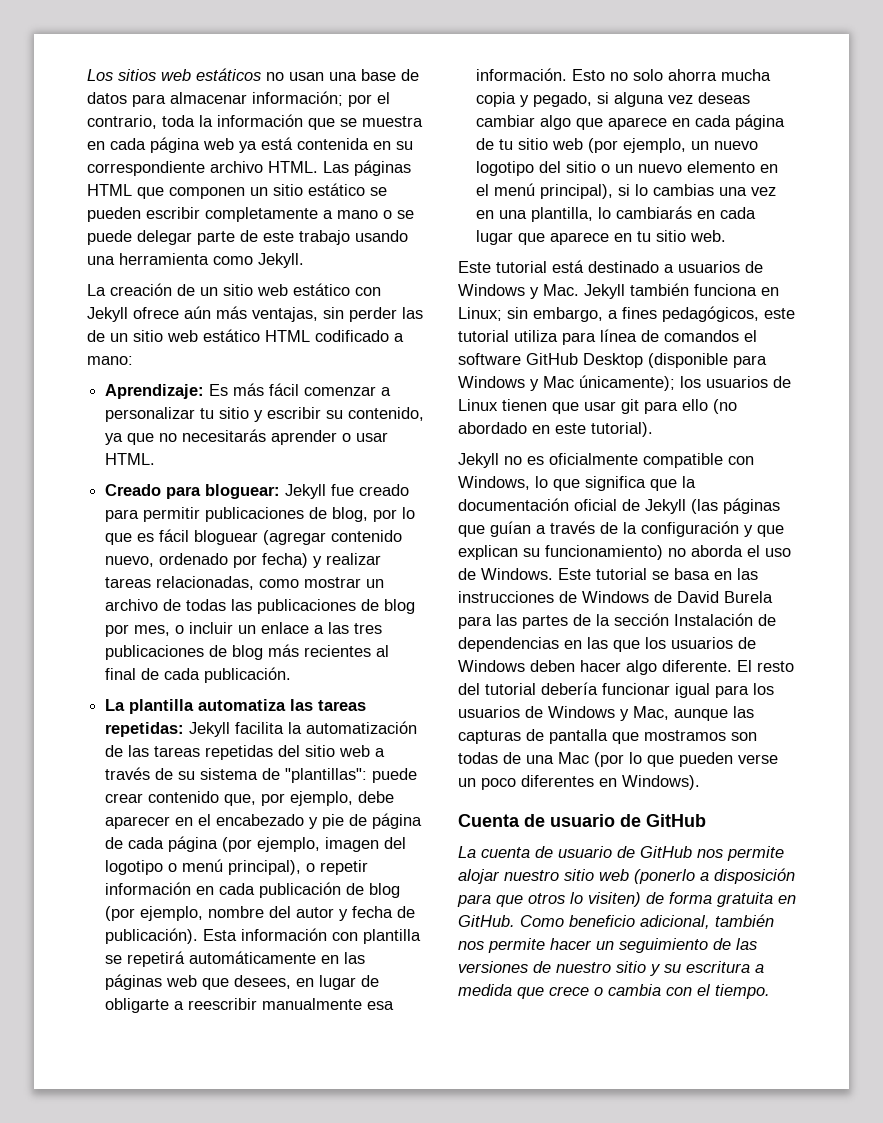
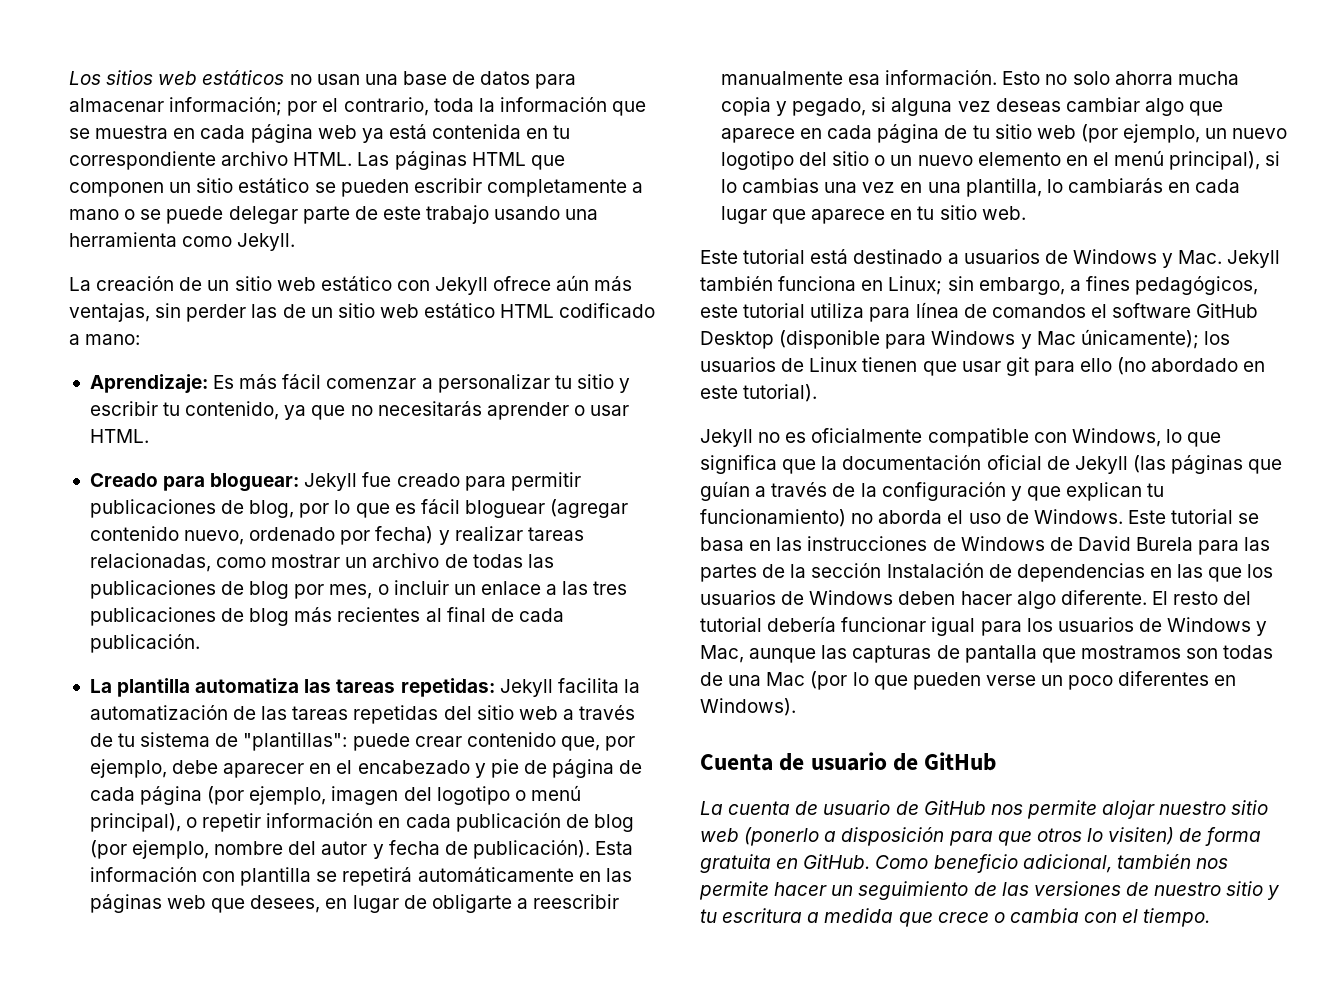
- Los sitios web estáticos no usan una base de datos para almacenar información; por el contrario, toda la información que se muestra en cada página web ya está contenida en su correspondiente archivo HTML.
+ Los sitios web estáticos no usan una base de datos para almacenar información; por el contrario, toda la información que se muestra en cada página web ya está contenida en tu correspondiente archivo HTML.
- Aprendizaje: Es más fácil comenzar a personalizar tu sitio y escribir su contenido, ya que no necesitarás aprender o usar HTML.
+ Aprendizaje: Es más fácil comenzar a personalizar tu sitio y escribir tu contenido, ya que no necesitarás aprender o usar HTML.
- Jekyll facilita la automatización de las tareas repetidas del sitio web a través de su sistema de "plantillas":
+ Jekyll facilita la automatización de las tareas repetidas del sitio web a través de tu sistema de "plantillas":
- Jekyll no es oficialmente compatible con Windows, lo que significa que la documentación oficial de Jekyll (las páginas que guían a través de la configuración y que explican su funcionamiento) no aborda el uso de Windows.
+ Jekyll no es oficialmente compatible con Windows, lo que significa que la documentación oficial de Jekyll (las páginas que guían a través de la configuración y que explican tu funcionamiento) no aborda el uso de Windows.
- Como beneficio adicional, también nos permite hacer un seguimiento de las versiones de nuestro sitio y su escritura a medida que crece o cambia con el tiempo.
+ Como beneficio adicional, también nos permite hacer un seguimiento de las versiones de nuestro sitio y tu escritura a medida que crece o cambia con el tiempo.

